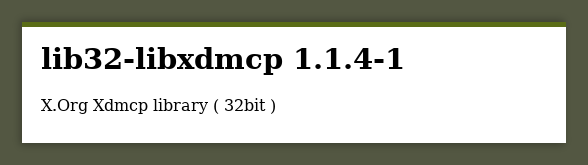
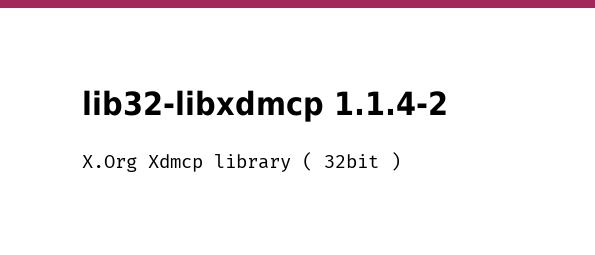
- lib32-libxdmcp 1.1.4-1
+ lib32-libxdmcp 1.1.4-2

